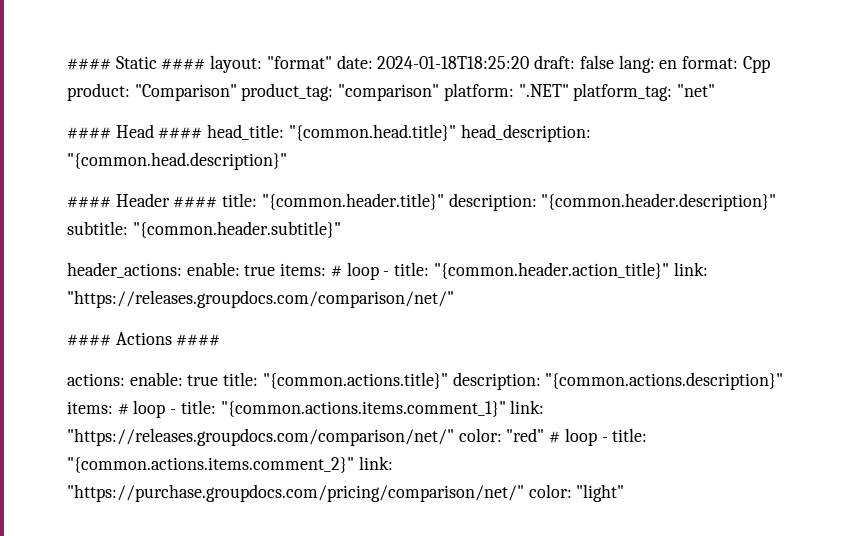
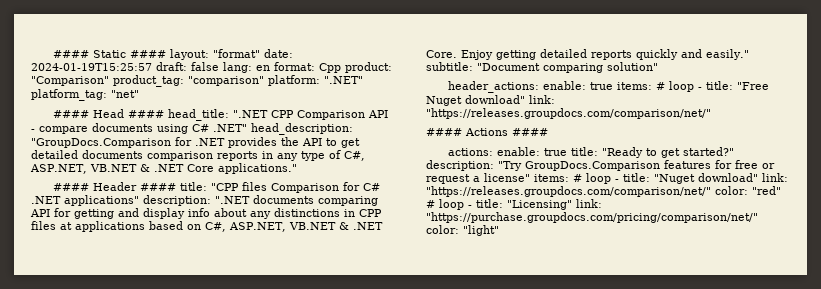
- #### Static #### layout: "format" date: 2024-01-18T18:25:20 draft: false lang: en format: Cpp product: "Comparison" product_tag: "comparison" platform: ".NET" platform_tag: "net"
+ #### Static #### layout: "format" date: 2024-01-19T15:25:57 draft: false lang: en format: Cpp product: "Comparison" product_tag: "comparison" platform: ".NET" platform_tag: "net"
- #### Head #### head_title: "{common.head.title}" head_description: "{common.head.description}"
- #### Header #### title: "{common.header.title}" description: "{common.header.description}" subtitle: "{common.header.subtitle}"
+ #### Head #### head_title: ".NET CPP Comparison API - compare documents using C# .NET" head_description: "GroupDocs.Comparison for .NET provides the API to get detailed documents comparison reports in any type of C#, ASP.NET, VB.NET & .NET Core applications."
+ #### Header #### title: "CPP files Comparison for C# .NET applications" description: ".NET documents comparing API for getting and display info about any distinctions in CPP files at applications based on C#, ASP.NET, VB.NET & .NET Core. Enjoy getting detailed reports quickly and easily." subtitle: "Document comparing solution"
- header_actions: enable: true items: # loop - title: "{common.header.action_title}" link: "https://releases.groupdocs.com/comparison/net/"
+ header_actions: enable: true items: # loop - title: "Free Nuget download" link: "https://releases.groupdocs.com/comparison/net/"
- actions: enable: true title: "{common.actions.title}" description: "{common.actions.description}" items: # loop - title: "{common.actions.items.comment_1}" link: "https://releases.groupdocs.com/comparison/net/" color: "red" # loop - title: "{common.actions.items.comment_2}" link: "https://purchase.groupdocs.com/pricing/comparison/net/" color: "light"
+ actions: enable: true title: "Ready to get started?" description: "Try GroupDocs.Comparison features for free or request a license" items: # loop - title: "Nuget download" link: "https://releases.groupdocs.com/comparison/net/" color: "red" # loop - title: "Licensing" link: "https://purchase.groupdocs.com/pricing/comparison/net/" color: "light"

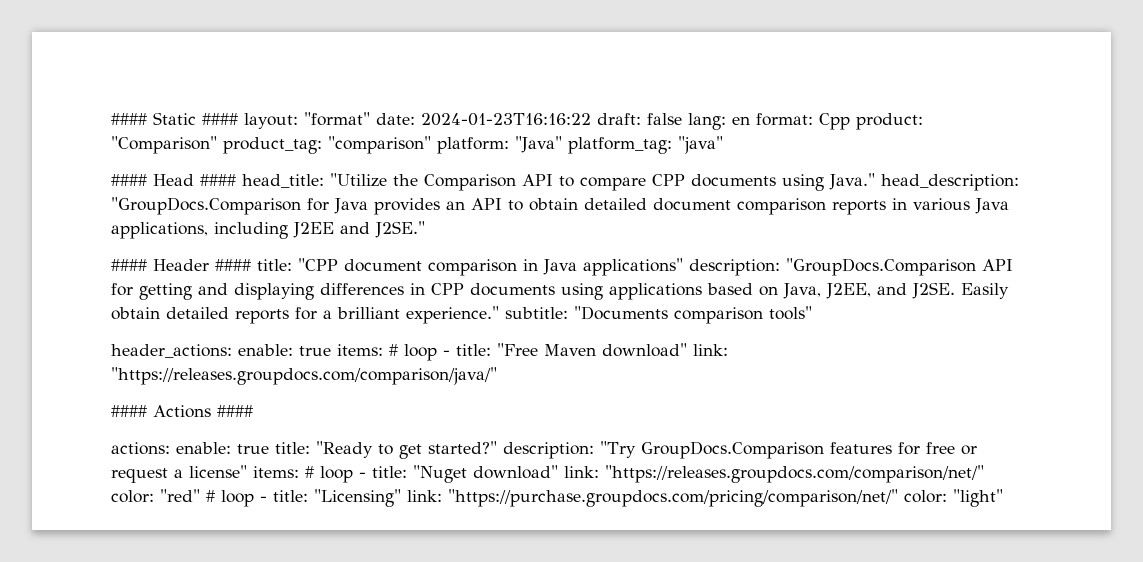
- #### Static #### layout: "format" date: 2024-01-19T15:25:57 draft: false lang: en format: Cpp product: "Comparison" product_tag: "comparison" platform: ".NET" platform_tag: "net"
+ #### Static #### layout: "format" date: 2024-01-23T16:16:22 draft: false lang: en format: Cpp product: "Comparison" product_tag: "comparison" platform: "Java" platform_tag: "java"
- #### Head #### head_title: ".NET CPP Comparison API - compare documents using C# .NET" head_description: "GroupDocs.Comparison for .NET provides the API to get detailed documents comparison reports in any type of C#, ASP.NET, VB.NET & .NET Core applications."
+ #### Head #### head_title: "Utilize the Comparison API to compare CPP documents using Java." head_description: "GroupDocs.Comparison for Java provides an API to obtain detailed document comparison reports in various Java applications, including J2EE and J2SE."
- #### Header #### title: "CPP files Comparison for C# .NET applications" description: ".NET documents comparing API for getting and display info about any distinctions in CPP files at applications based on C#, ASP.NET, VB.NET & .NET Core. Enjoy getting detailed reports quickly and easily." subtitle: "Document comparing solution"
+ #### Header #### title: "CPP document comparison in Java applications" description: "GroupDocs.Comparison API for getting and displaying differences in CPP documents using applications based on Java, J2EE, and J2SE. Easily obtain detailed reports for a brilliant experience." subtitle: "Documents comparison tools"
- header_actions: enable: true items: # loop - title: "Free Nuget download" link: "https://releases.groupdocs.com/comparison/net/"
+ header_actions: enable: true items: # loop - title: "Free Maven download" link: "https://releases.groupdocs.com/comparison/java/"

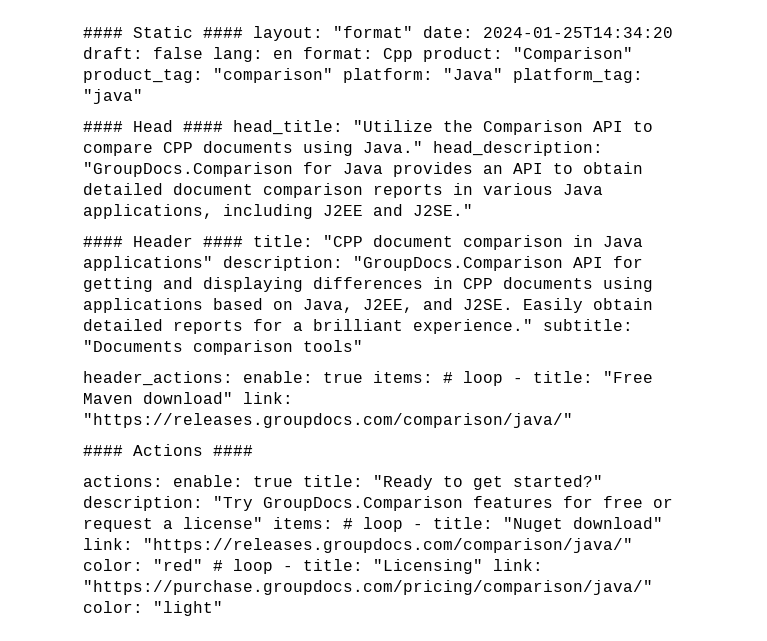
- #### Static #### layout: "format" date: 2024-01-23T16:16:22 draft: false lang: en format: Cpp product: "Comparison" product_tag: "comparison" platform: "Java" platform_tag: "java"
+ #### Static #### layout: "format" date: 2024-01-25T14:34:20 draft: false lang: en format: Cpp product: "Comparison" product_tag: "comparison" platform: "Java" platform_tag: "java"
- actions: enable: true title: "Ready to get started?" description: "Try GroupDocs.Comparison features for free or request a license" items: # loop - title: "Nuget download" link: "https://releases.groupdocs.com/comparison/net/" color: "red" # loop - title: "Licensing" link: "https://purchase.groupdocs.com/pricing/comparison/net/" color: "light"
+ actions: enable: true title: "Ready to get started?" description: "Try GroupDocs.Comparison features for free or request a license" items: # loop - title: "Nuget download" link: "https://releases.groupdocs.com/comparison/java/" color: "red" # loop - title: "Licensing" link: "https://purchase.groupdocs.com/pricing/comparison/java/" color: "light"

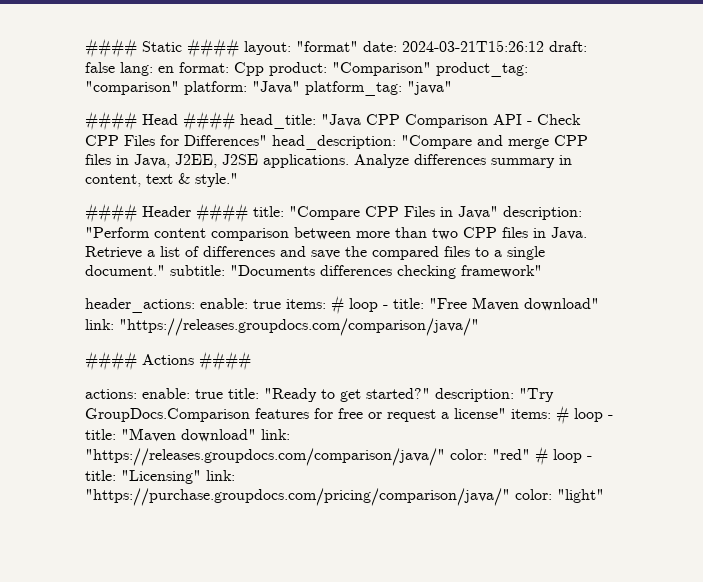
- #### Static #### layout: "format" date: 2024-01-25T14:34:20 draft: false lang: en format: Cpp product: "Comparison" product_tag: "comparison" platform: "Java" platform_tag: "java"
+ #### Static #### layout: "format" date: 2024-03-21T15:26:12 draft: false lang: en format: Cpp product: "Comparison" product_tag: "comparison" platform: "Java" platform_tag: "java"
- #### Head #### head_title: "Utilize the Comparison API to compare CPP documents using Java." head_description: "GroupDocs.Comparison for Java provides an API to obtain detailed document comparison reports in various Java applications, including J2EE and J2SE."
- #### Header #### title: "CPP document comparison in Java applications" description: "GroupDocs.Comparison API for getting and displaying differences in CPP documents using applications based on Java, J2EE, and J2SE. Easily obtain detailed reports for a brilliant experience." subtitle: "Documents comparison tools"
+ #### Head #### head_title: "Java CPP Comparison API - Check CPP Files for Differences" head_description: "Compare and merge CPP files in Java, J2EE, J2SE applications. Analyze differences summary in content, text & style."
+ #### Header #### title: "Compare CPP Files in Java" description: "Perform content comparison between more than two CPP files in Java. Retrieve a list of differences and save the compared files to a single document." subtitle: "Documents differences checking framework"
- actions: enable: true title: "Ready to get started?" description: "Try GroupDocs.Comparison features for free or request a license" items: # loop - title: "Nuget download" link: "https://releases.groupdocs.com/comparison/java/" color: "red" # loop - title: "Licensing" link: "https://purchase.groupdocs.com/pricing/comparison/java/" color: "light"
+ actions: enable: true title: "Ready to get started?" description: "Try GroupDocs.Comparison features for free or request a license" items: # loop - title: "Maven download" link: "https://releases.groupdocs.com/comparison/java/" color: "red" # loop - title: "Licensing" link: "https://purchase.groupdocs.com/pricing/comparison/java/" color: "light"

